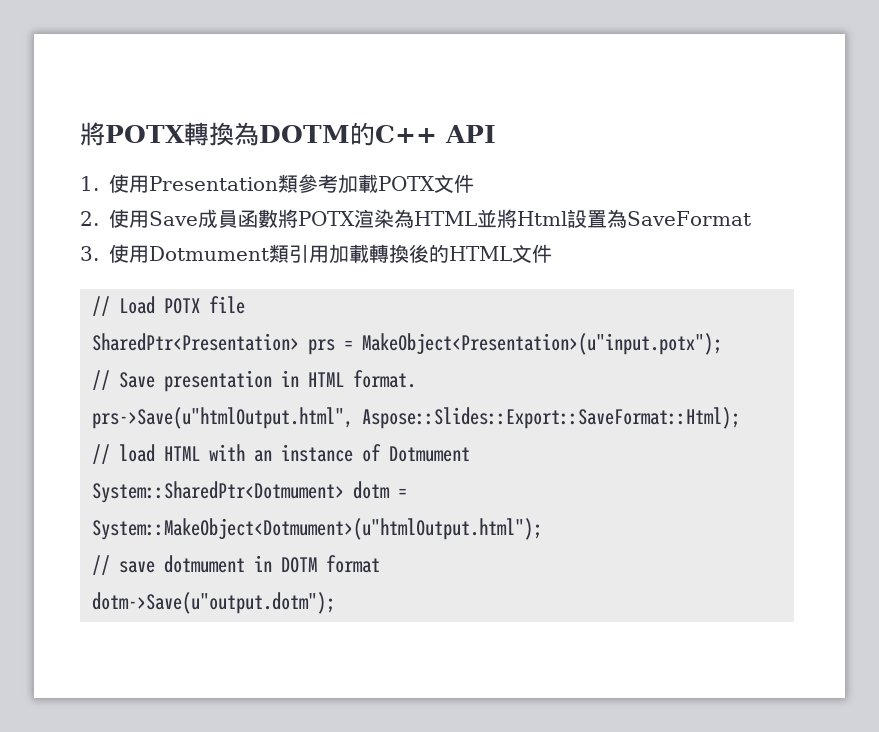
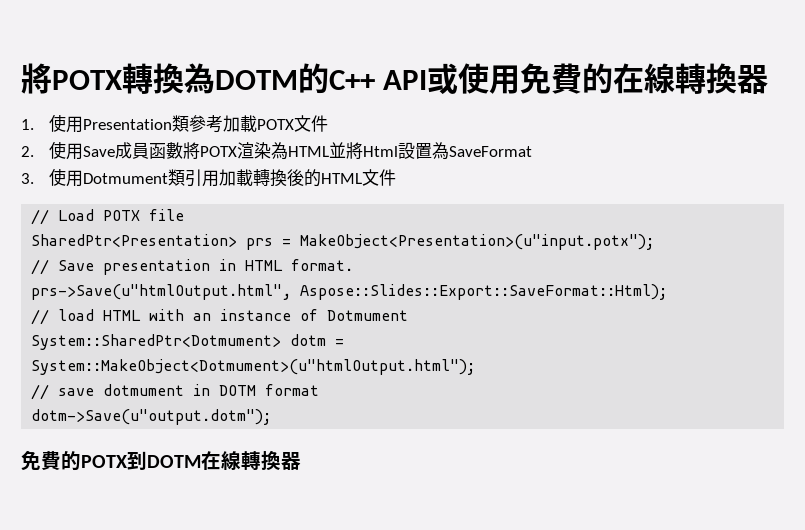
- 將POTX轉換為DOTM的C++ API
+ 將POTX轉換為DOTM的C++ API或使用免費的在線轉換器
+ 免費的POTX到DOTM在線轉換器

